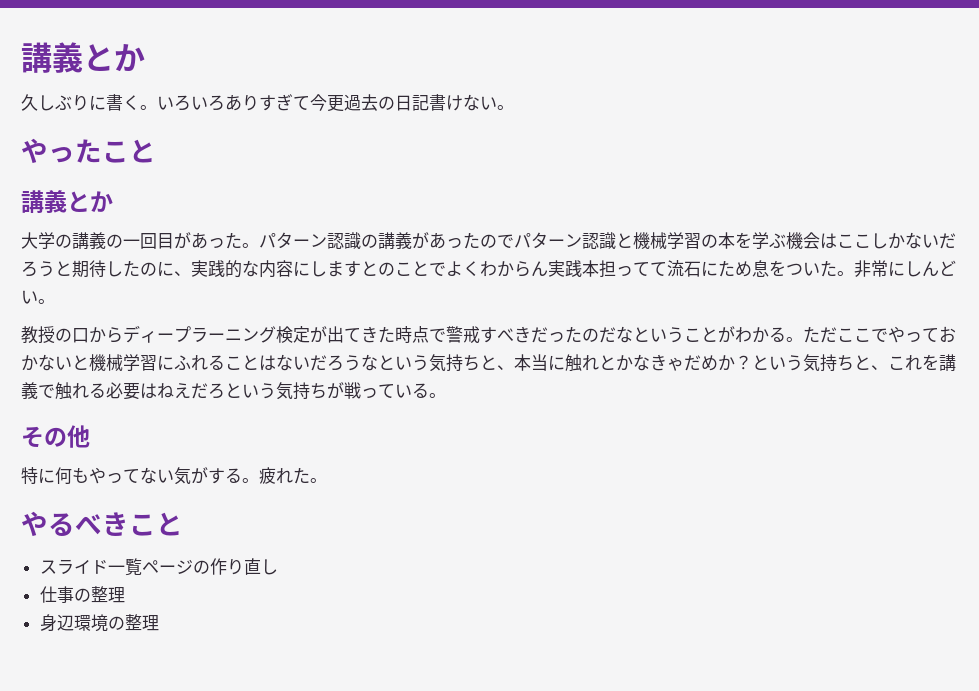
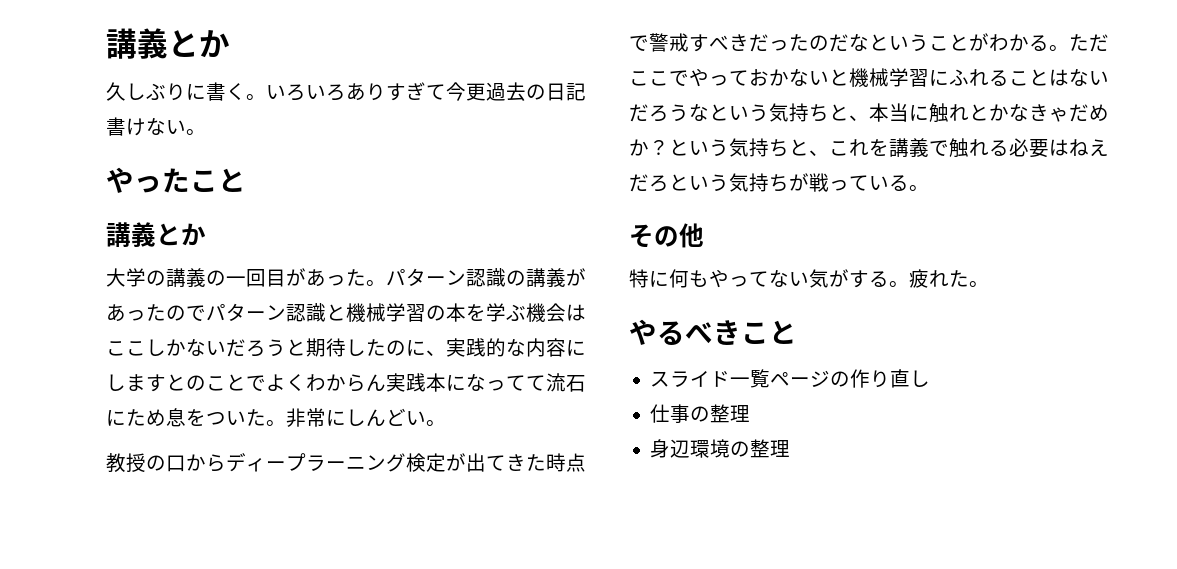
- パターン認識の講義があったのでパターン認識と機械学習の本を学ぶ機会はここしかないだろうと期待したのに、実践的な内容にしますとのことでよくわからん実践本担ってて流石にため息をついた。
+ パターン認識の講義があったのでパターン認識と機械学習の本を学ぶ機会はここしかないだろうと期待したのに、実践的な内容にしますとのことでよくわからん実践本になってて流石にため息をついた。

